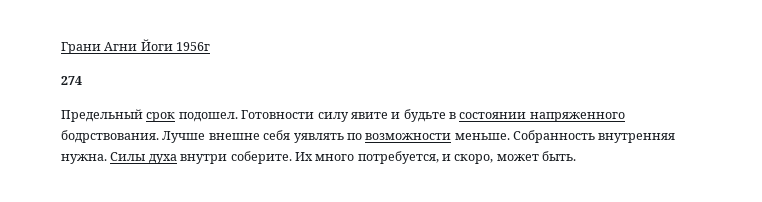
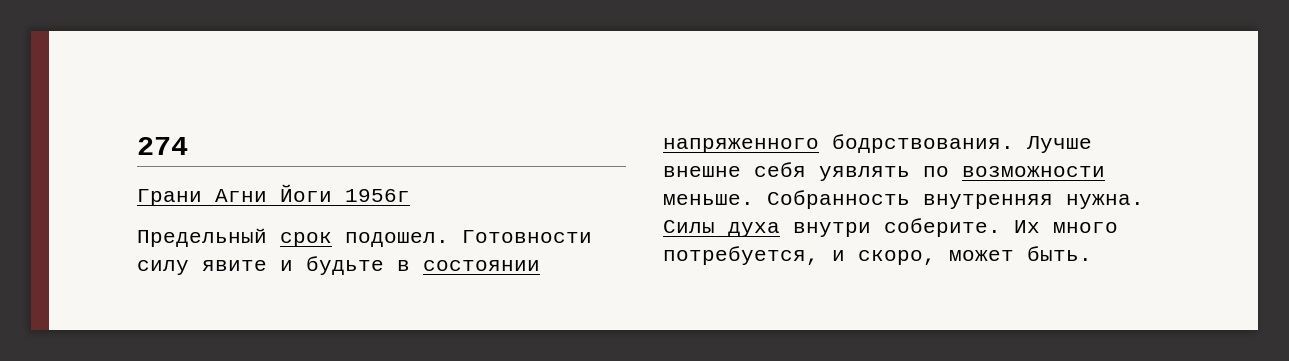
+ 274
- 274

